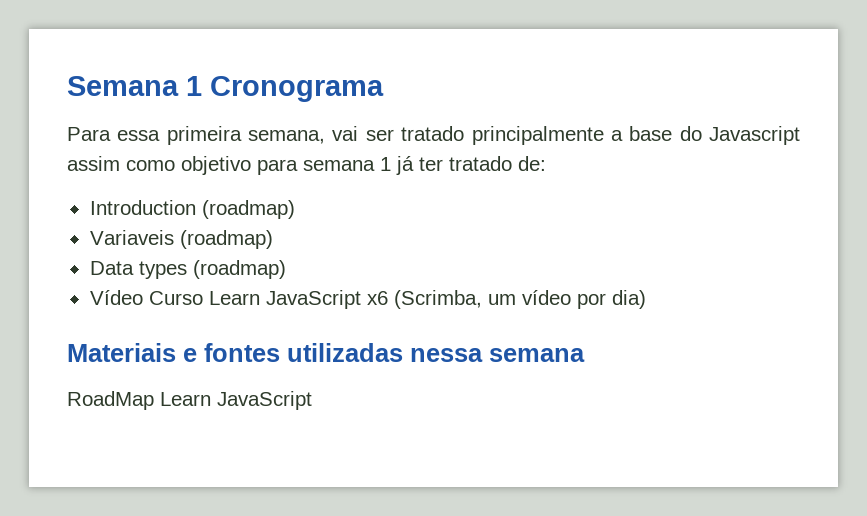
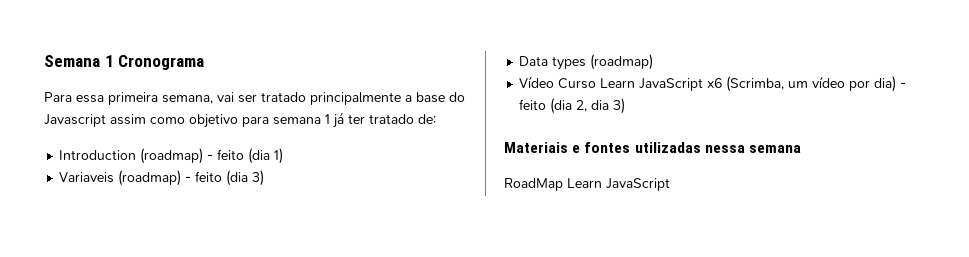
- Introduction (roadmap)
- Variaveis (roadmap)
+ Introduction (roadmap) - feito (dia 1)
+ Variaveis (roadmap) - feito (dia 3)
- Vídeo Curso Learn JavaScript x6 (Scrimba, um vídeo por dia)
+ Vídeo Curso Learn JavaScript x6 (Scrimba, um vídeo por dia) - feito (dia 2, dia 3)

